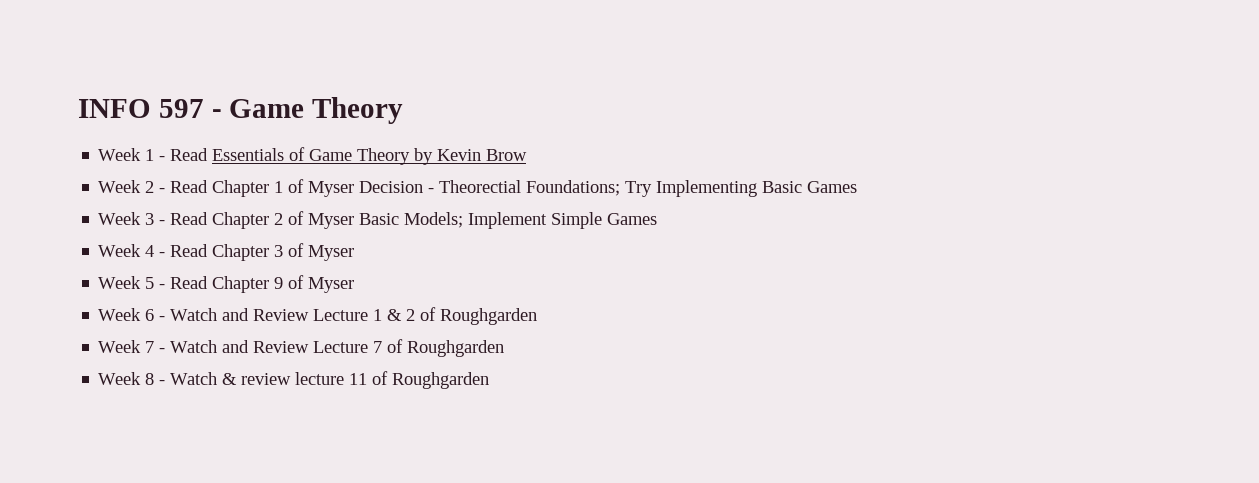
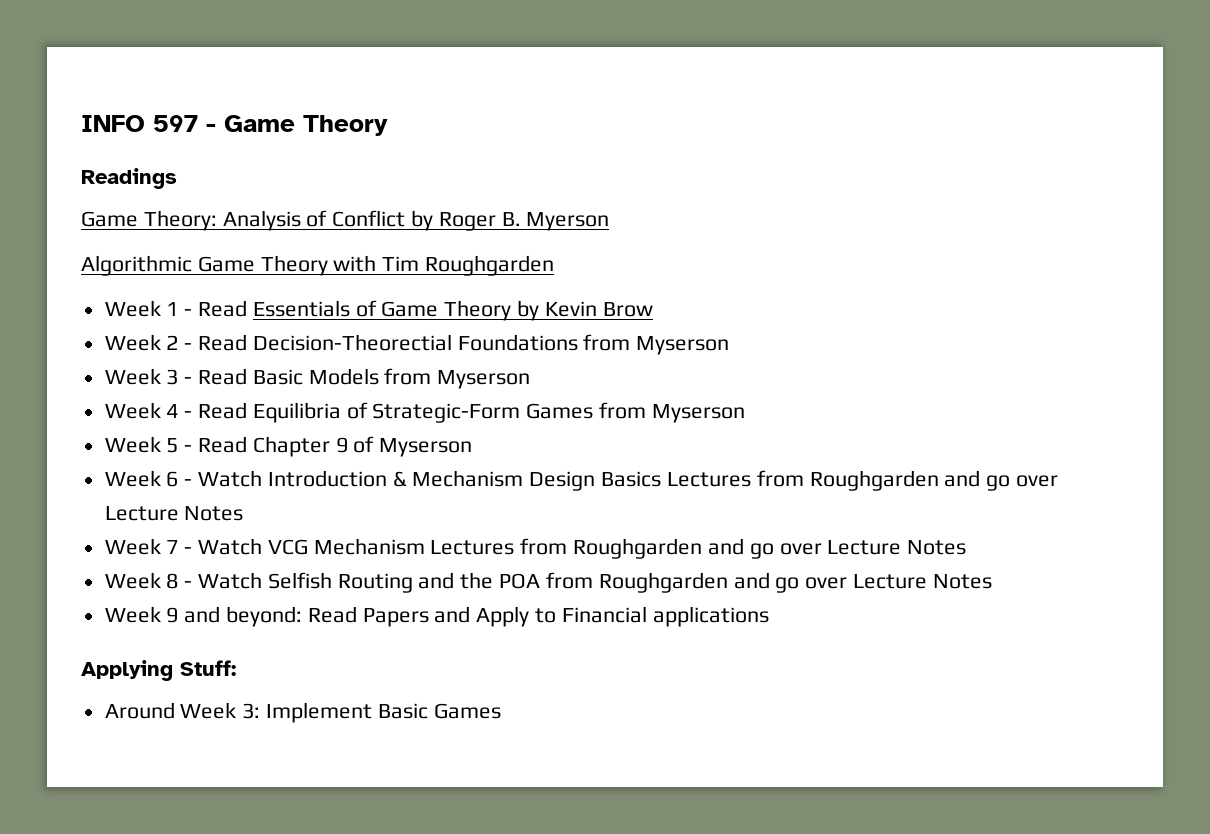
+ Readings
+ Game Theory: Analysis of Conflict by Roger B. Myerson
+ Algorithmic Game Theory with Tim Roughgarden
- Week 2 - Read Chapter 1 of Myser Decision - Theorectial Foundations; Try Implementing Basic Games
- Week 3 - Read Chapter 2 of Myser Basic Models; Implement Simple Games
- Week 4 - Read Chapter 3 of Myser
+ Week 2 - Read Decision-Theorectial Foundations from Myserson
+ Week 3 - Read Basic Models from Myserson
+ Week 4 - Read Equilibria of Strategic-Form Games from Myserson
- Week 5 - Read Chapter 9 of Myser
+ Week 5 - Read Chapter 9 of Myserson
- Week 6 - Watch and Review Lecture 1 & 2 of Roughgarden
- Week 7 - Watch and Review Lecture 7 of Roughgarden
- Week 8 - Watch & review lecture 11 of Roughgarden
+ Week 6 - Watch Introduction & Mechanism Design Basics Lectures from Roughgarden and go over Lecture Notes
+ Week 7 - Watch VCG Mechanism Lectures from Roughgarden and go over Lecture Notes
+ Week 8 - Watch Selfish Routing and the POA from Roughgarden and go over Lecture Notes
+ Week 9 and beyond: Read Papers and Apply to Financial applications
+ Applying Stuff:
+ Around Week 3: Implement Basic Games

